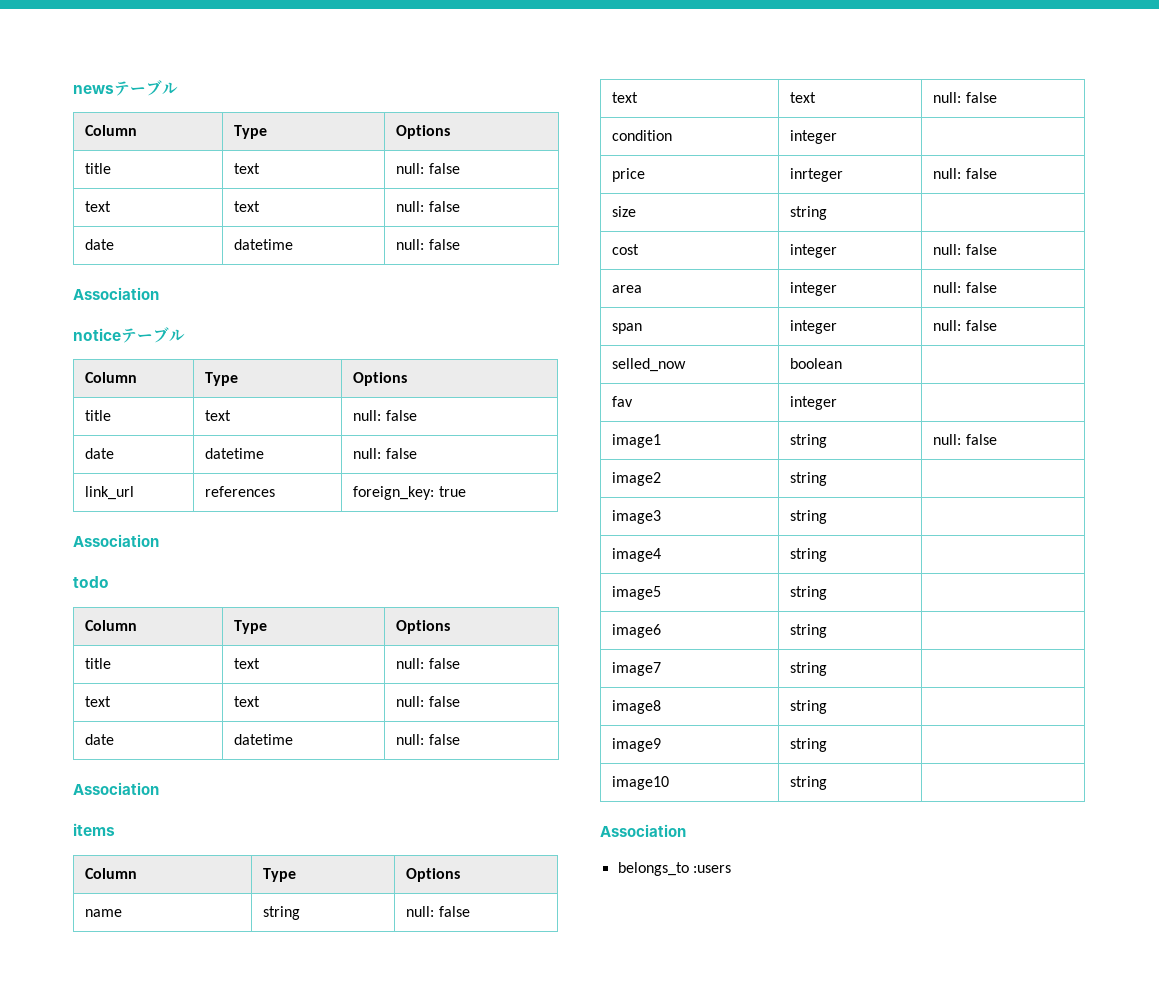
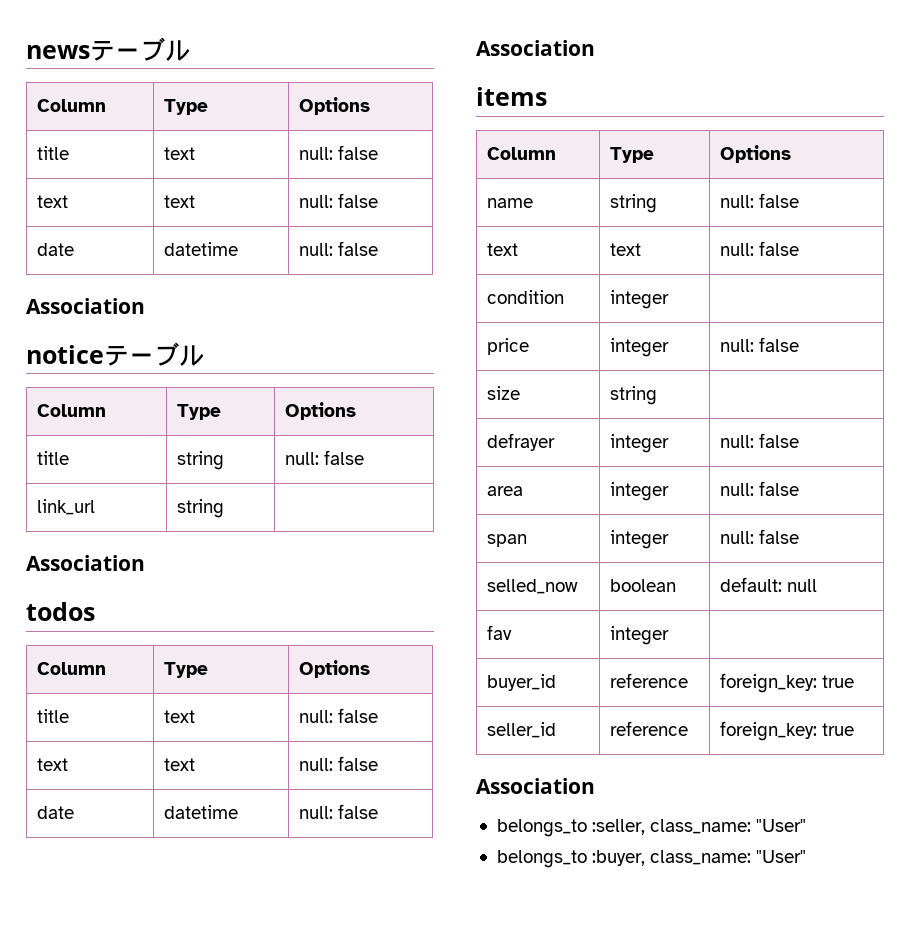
  noticeテーブル
  Column | Type | Options
- title | text | null: false
- date | datetime | null: false
+ title | string | null: false
- link_url | references | foreign_key: true
+ link_url | string |
  Association
- todo
+ todos
- price | inrteger | null: false
+ price | integer | null: false
- cost | integer | null: false
+ defrayer | integer | null: false
- selled_now | boolean |
+ selled_now | boolean | default: null
- image1 | string | null: false
- image2 | string |
- image3 | string |
- image4 | string |
- image5 | string |
- image6 | string |
- image7 | string |
- image8 | string |
- image9 | string |
- image10 | string |
+ buyer_id | reference | foreign_key: true
+ seller_id | reference | foreign_key: true
  Association
- belongs_to :users
+ belongs_to :seller, class_name: "User"
+ belongs_to :buyer, class_name: "User"

